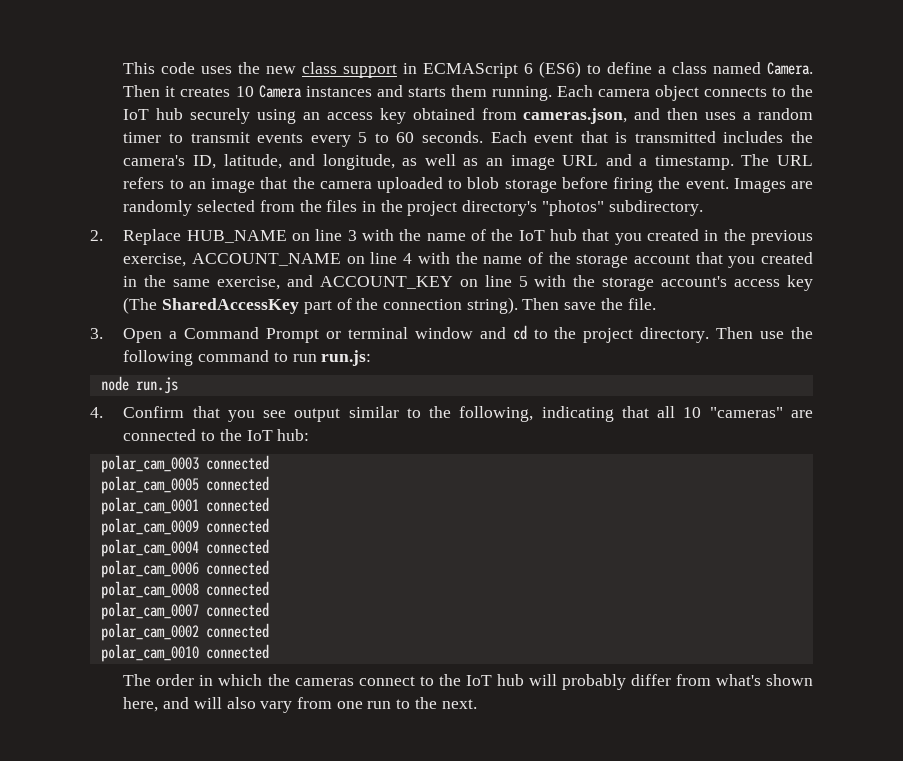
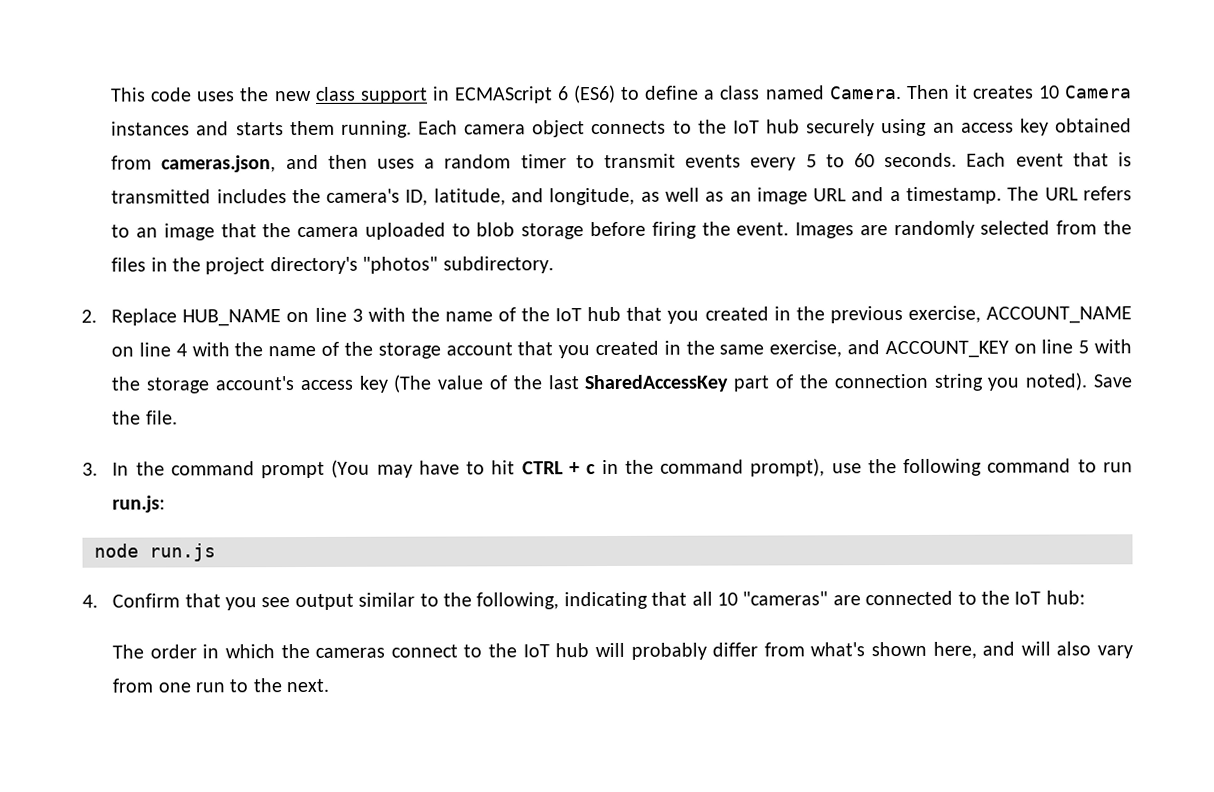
- 2. Replace HUB_NAME on line 3 with the name of the IoT hub that you created in the previous exercise, ACCOUNT_NAME on line 4 with the name of the storage account that you created in the same exercise, and ACCOUNT_KEY on line 5 with the storage account's access key (The SharedAccessKey part of the connection string). Then save the file.
+ 2. Replace HUB_NAME on line 3 with the name of the IoT hub that you created in the previous exercise, ACCOUNT_NAME on line 4 with the name of the storage account that you created in the same exercise, and ACCOUNT_KEY on line 5 with the storage account's access key (The value of the last SharedAccessKey part of the connection string you noted). Save the file.
- 3. Open a Command Prompt or terminal window and cd to the project directory. Then use the following command to run run.js:
+ 3. In the command prompt (You may have to hit CTRL + c in the command prompt), use the following command to run run.js:
- polar_cam_0003 connected
- polar_cam_0005 connected
- polar_cam_0001 connected
- polar_cam_0009 connected
- polar_cam_0004 connected
- polar_cam_0006 connected
- polar_cam_0008 connected
- polar_cam_0007 connected
- polar_cam_0002 connected
- polar_cam_0010 connected

